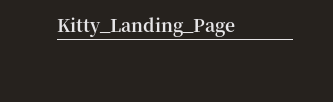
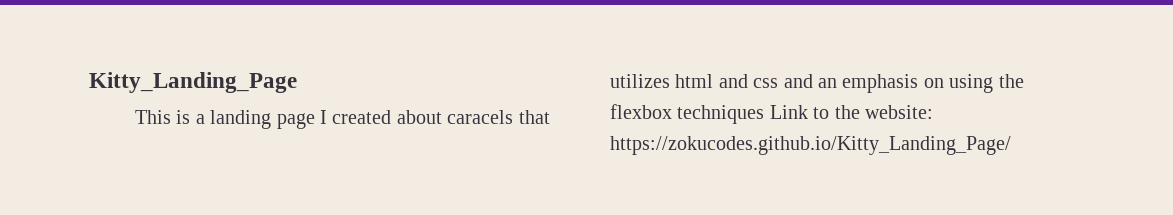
+ This is a landing page I created about caracels that utilizes html and css and an emphasis on using the flexbox techniques Link to the website: https://zokucodes.github.io/Kitty_Landing_Page/

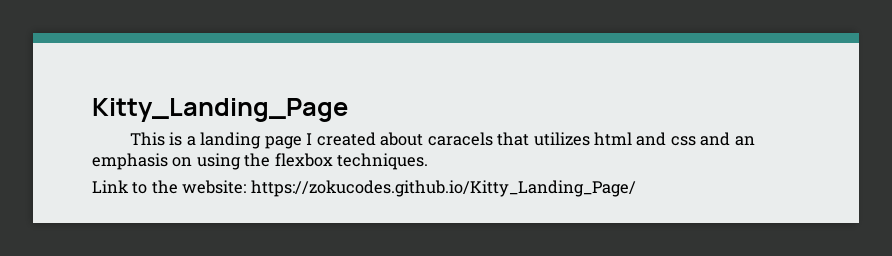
- This is a landing page I created about caracels that utilizes html and css and an emphasis on using the flexbox techniques Link to the website: https://zokucodes.github.io/Kitty_Landing_Page/
+ This is a landing page I created about caracels that utilizes html and css and an emphasis on using the flexbox techniques.
+ Link to the website: https://zokucodes.github.io/Kitty_Landing_Page/

